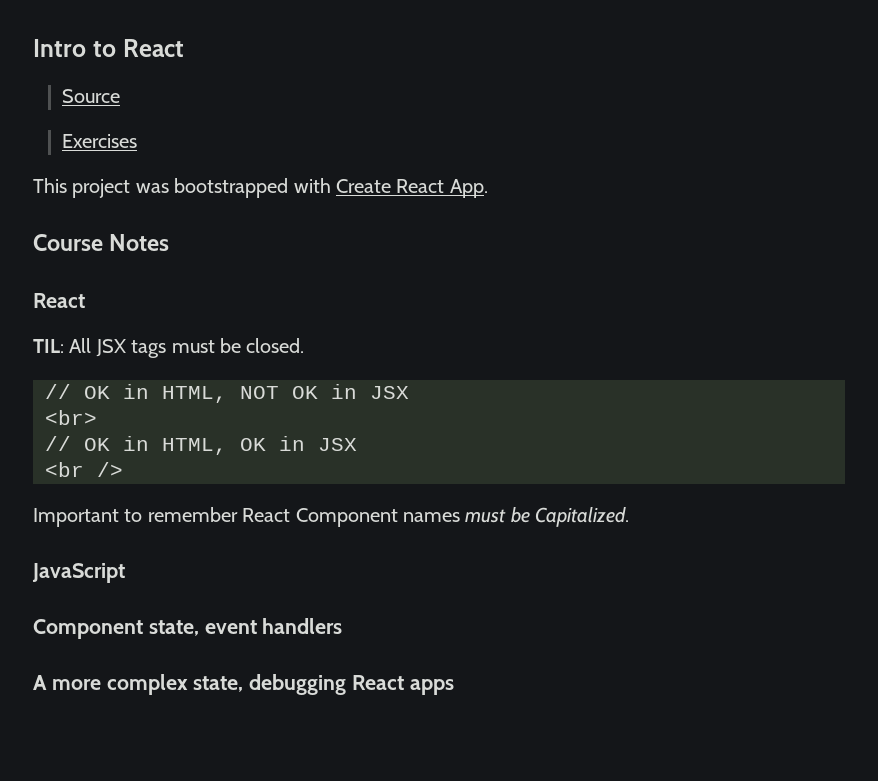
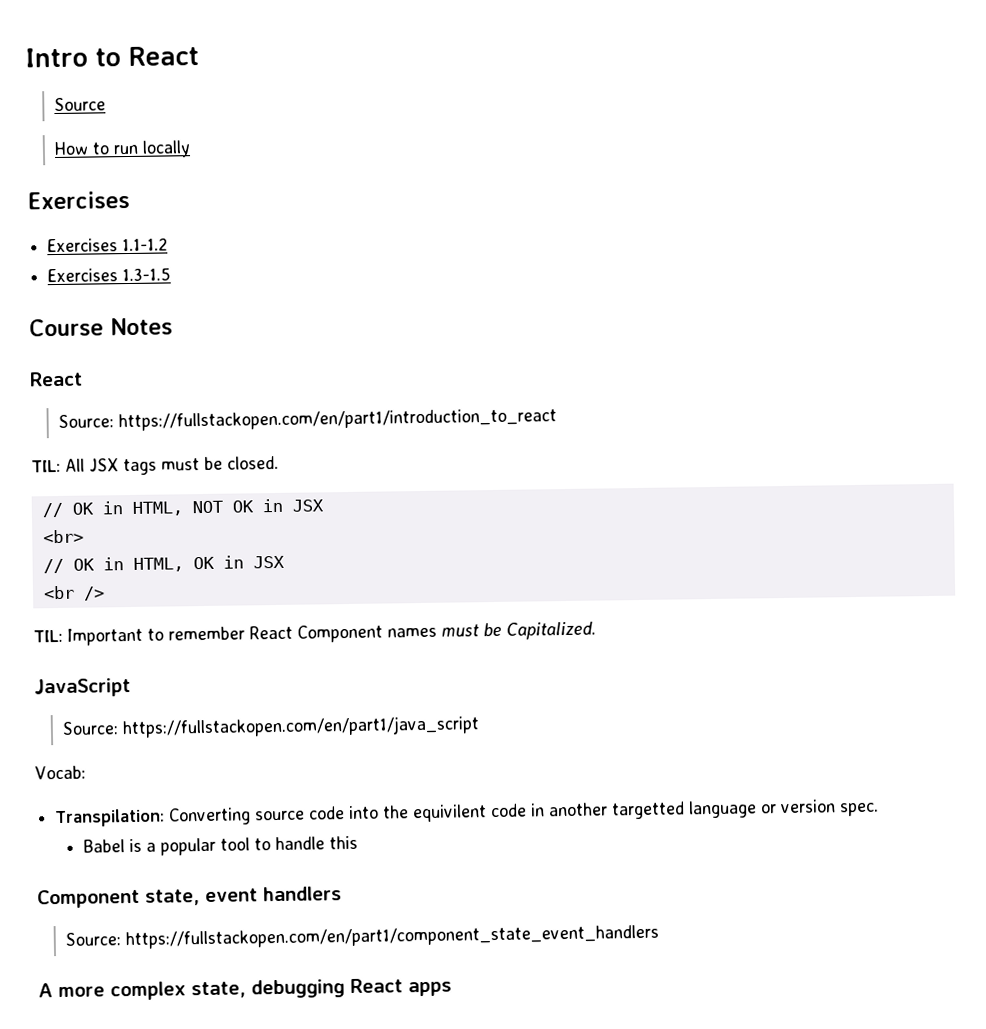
+ How to run locally
  Exercises
- This project was bootstrapped with Create React App.
+ Exercises 1.1-1.2
+ Exercises 1.3-1.5
+ Source: https://fullstackopen.com/en/part1/introduction_to_react
- Important to remember React Component names must be Capitalized.
+ TIL: Important to remember React Component names must be Capitalized.
+ Source: https://fullstackopen.com/en/part1/java_script
+ Vocab:
+ Transpilation: Converting source code into the equivilent code in another targetted language or version spec.
+ Babel is a popular tool to handle this
+ Source: https://fullstackopen.com/en/part1/component_state_event_handlers

